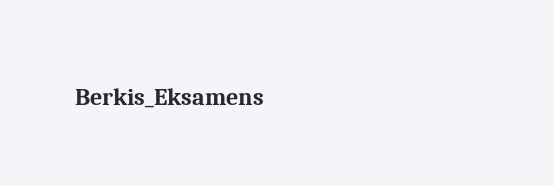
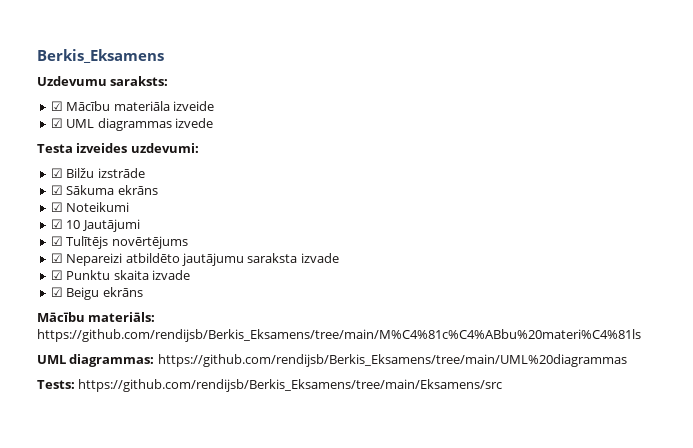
+ Uzdevumu saraksts:
+ ☑ Mācību materiāla izveide
+ ☑ UML diagrammas izvede
+ Testa izveides uzdevumi:
+ ☑ Bilžu izstrāde
+ ☑ Sākuma ekrāns
+ ☑ Noteikumi
+ ☑ 10 Jautājumi
+ ☑ Tulītējs novērtējums
+ ☑ Nepareizi atbildēto jautājumu saraksta izvade
+ ☑ Punktu skaita izvade
+ ☑ Beigu ekrāns
+ Mācību materiāls: https://github.com/rendijsb/Berkis_Eksamens/tree/main/M%C4%81c%C4%ABbu%20materi%C4%81ls
+ UML diagrammas: https://github.com/rendijsb/Berkis_Eksamens/tree/main/UML%20diagrammas
+ Tests: https://github.com/rendijsb/Berkis_Eksamens/tree/main/Eksamens/src

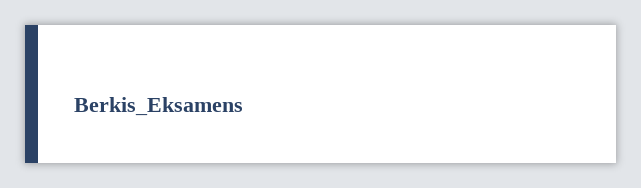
- Uzdevumu saraksts:
- ☑ Mācību materiāla izveide
- ☑ UML diagrammas izvede
- Testa izveides uzdevumi:
- ☑ Bilžu izstrāde
- ☑ Sākuma ekrāns
- ☑ Noteikumi
- ☑ 10 Jautājumi
- ☑ Tulītējs novērtējums
- ☑ Nepareizi atbildēto jautājumu saraksta izvade
- ☑ Punktu skaita izvade
- ☑ Beigu ekrāns
- Mācību materiāls: https://github.com/rendijsb/Berkis_Eksamens/tree/main/M%C4%81c%C4%ABbu%20materi%C4%81ls
- UML diagrammas: https://github.com/rendijsb/Berkis_Eksamens/tree/main/UML%20diagrammas
- Tests: https://github.com/rendijsb/Berkis_Eksamens/tree/main/Eksamens/src

